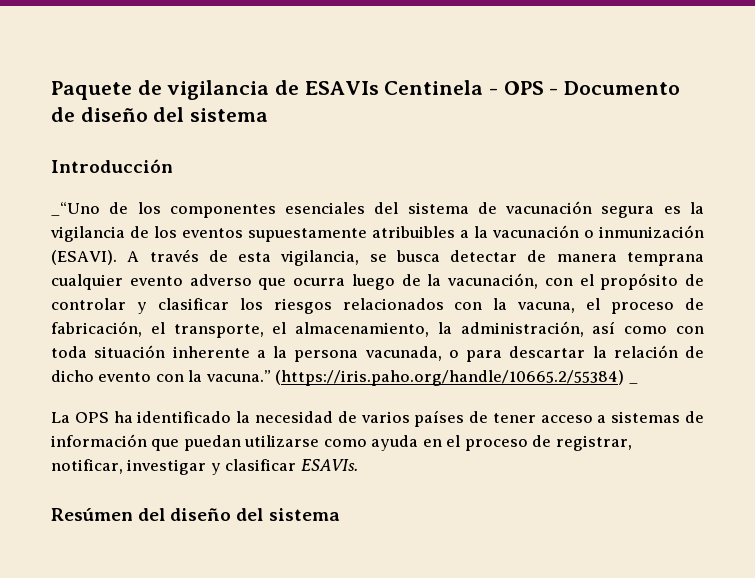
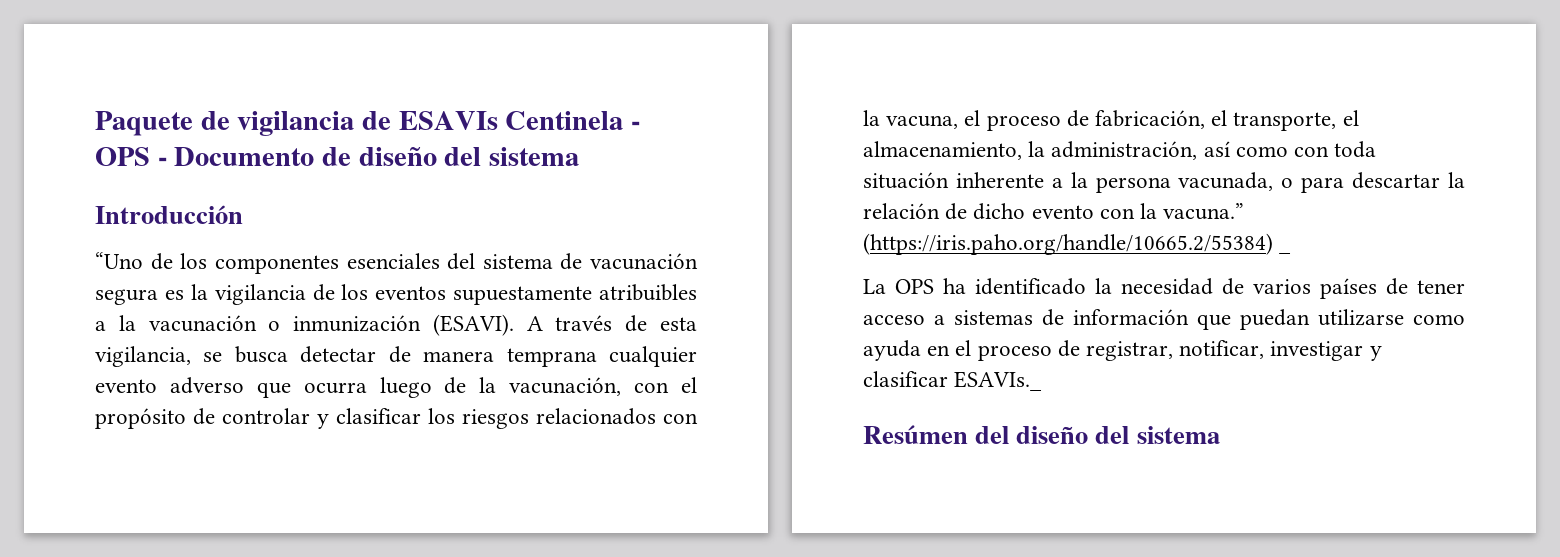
- _“Uno de los componentes esenciales del sistema de vacunación segura es la vigilancia de los eventos supuestamente atribuibles a la vacunación o inmunización (ESAVI).
+ “Uno de los componentes esenciales del sistema de vacunación segura es la vigilancia de los eventos supuestamente atribuibles a la vacunación o inmunización (ESAVI).
- La OPS ha identificado la necesidad de varios países de tener acceso a sistemas de información que puedan utilizarse como ayuda en el proceso de registrar, notificar, investigar y clasificar ESAVIs.
+ La OPS ha identificado la necesidad de varios países de tener acceso a sistemas de información que puedan utilizarse como ayuda en el proceso de registrar, notificar, investigar y clasificar ESAVIs._

